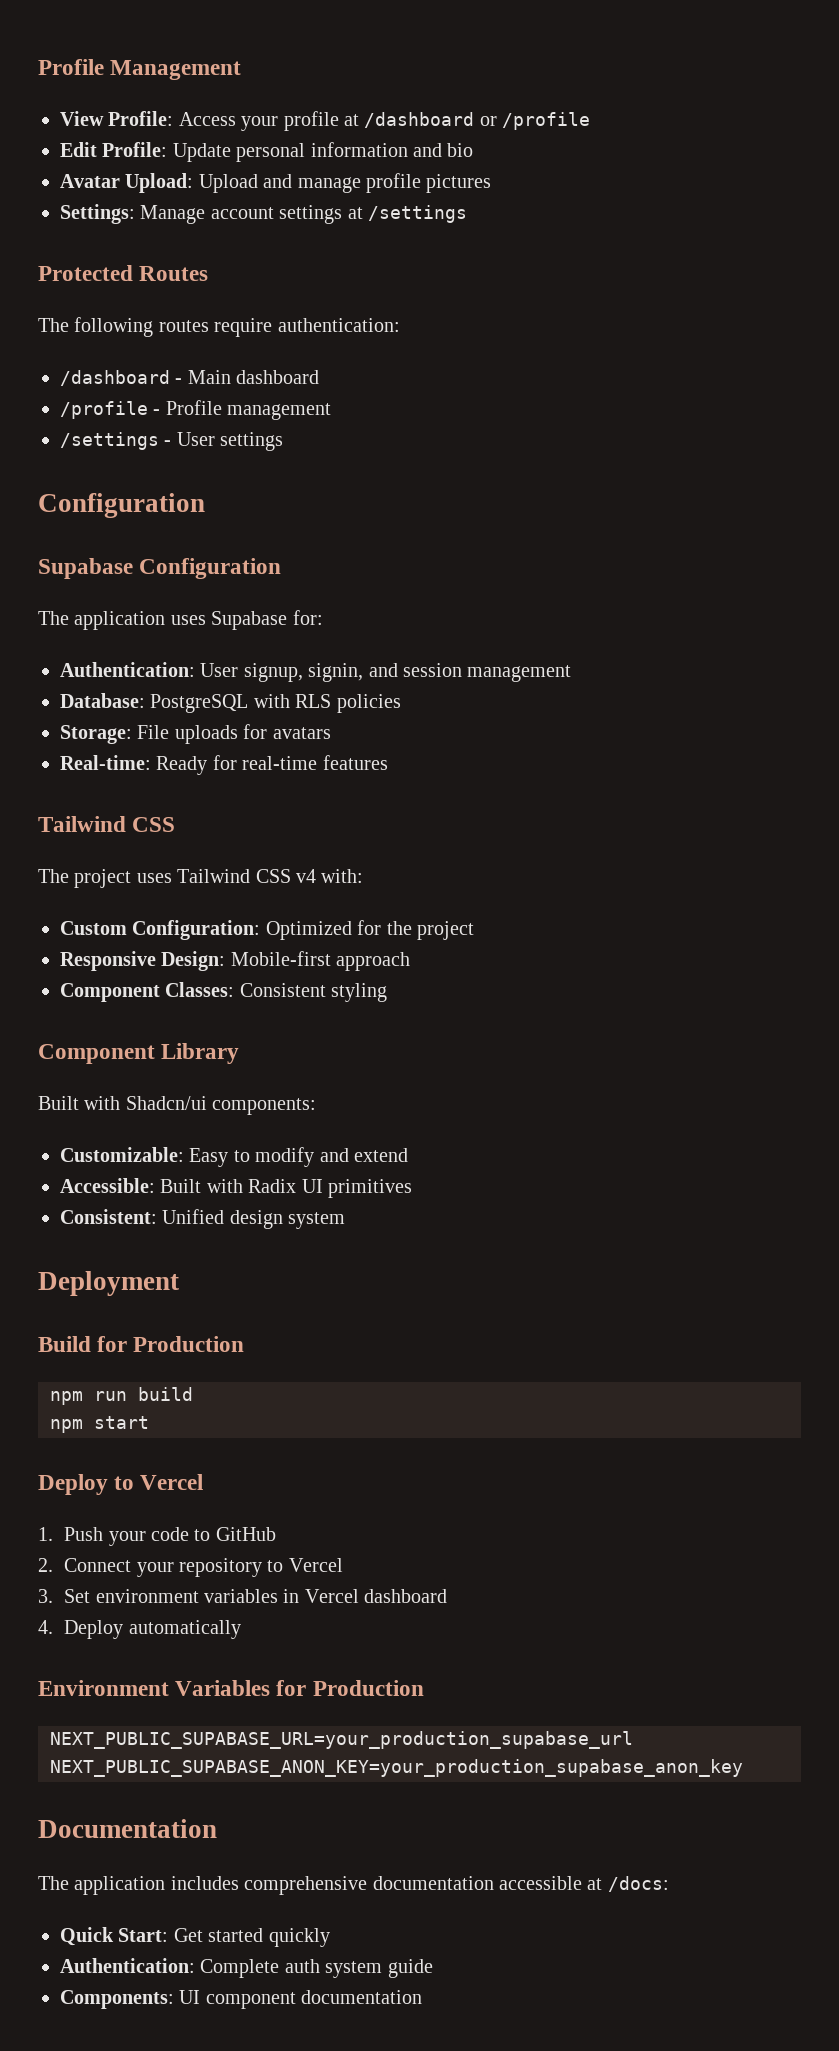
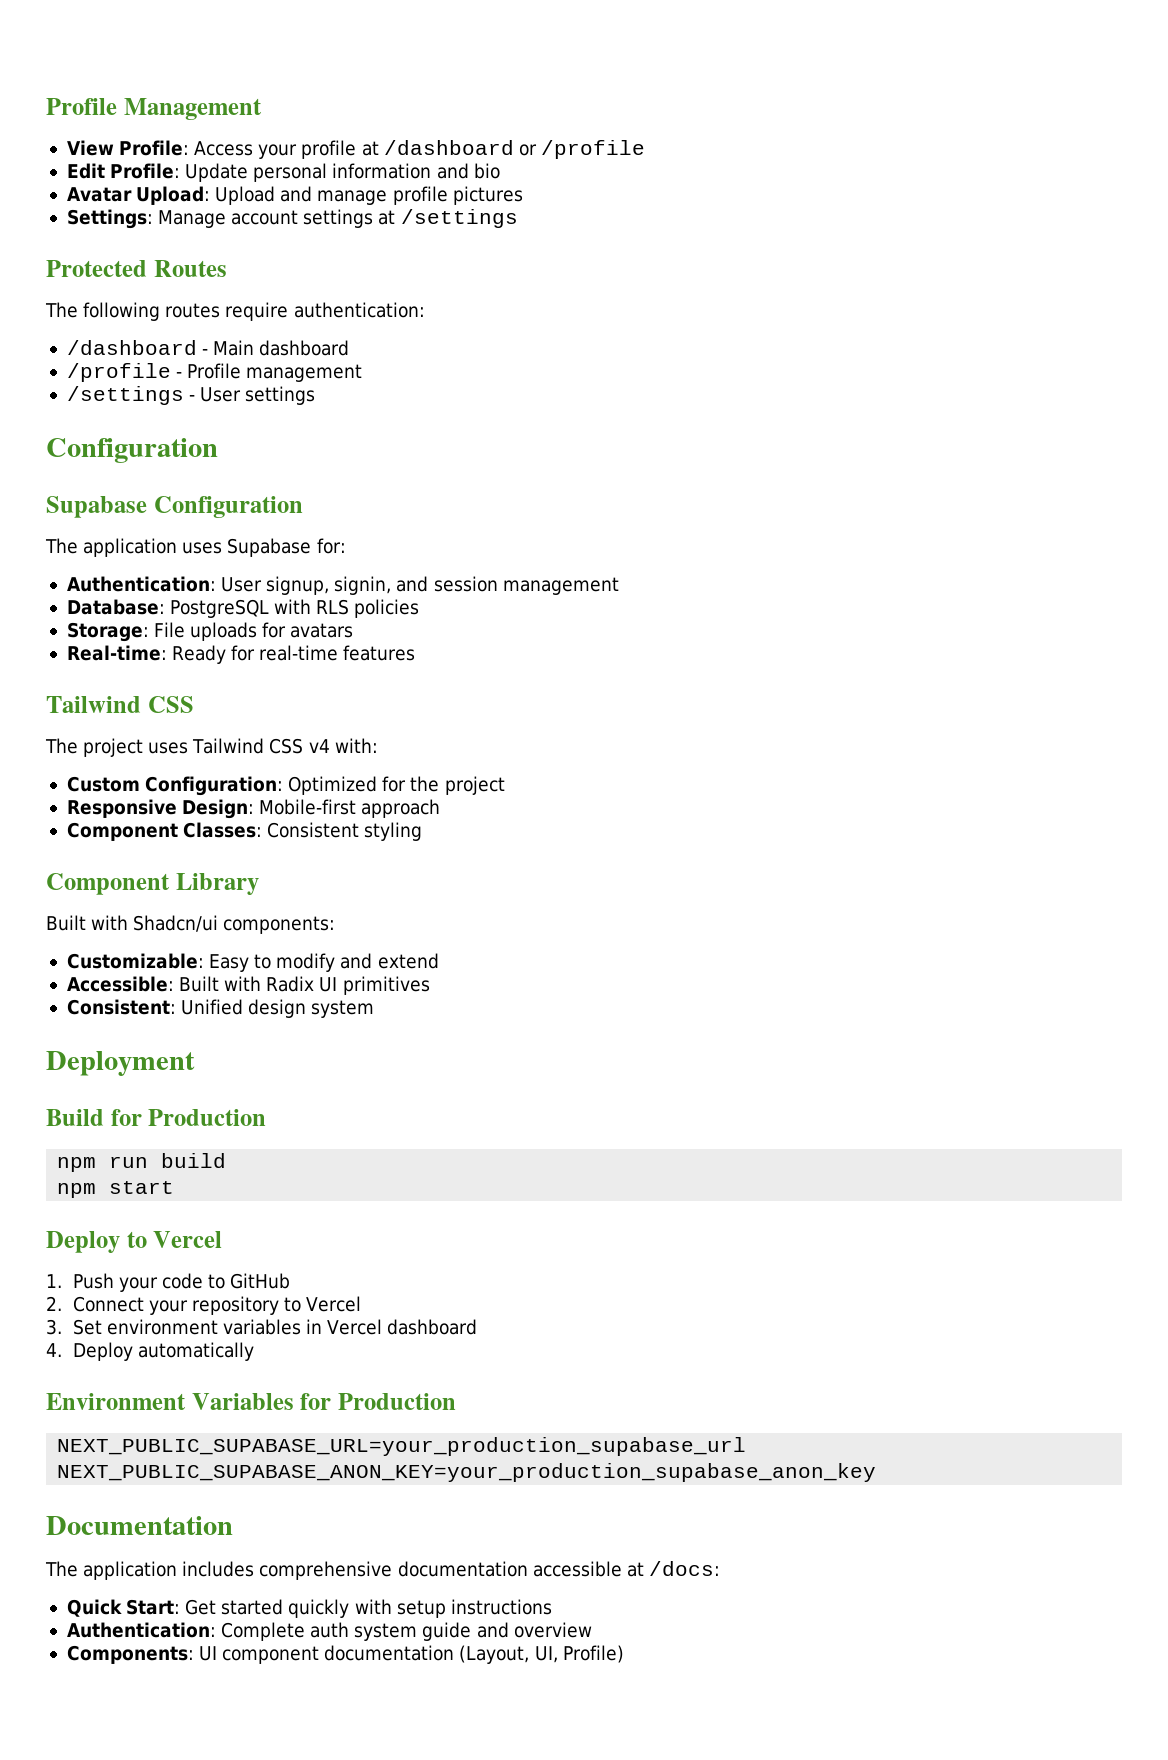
- Quick Start: Get started quickly
+ Quick Start: Get started quickly with setup instructions
- Authentication: Complete auth system guide
+ Authentication: Complete auth system guide and overview
- Components: UI component documentation
+ Components: UI component documentation (Layout, UI, Profile)

